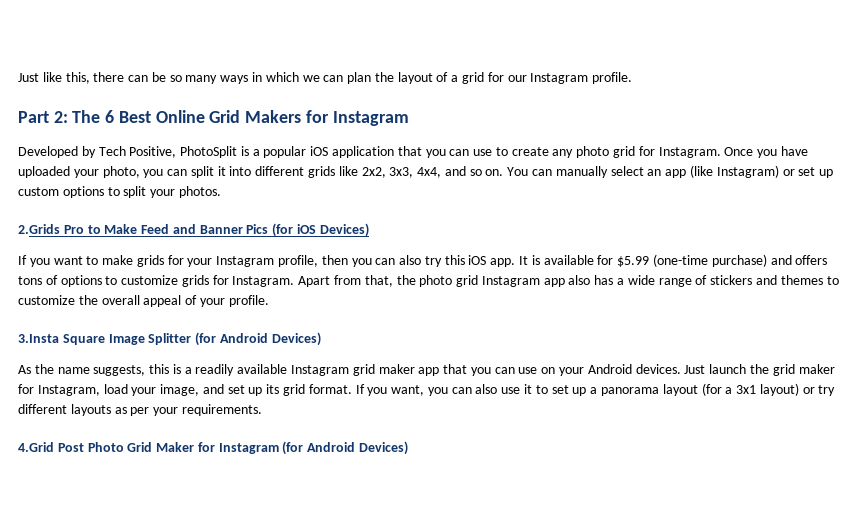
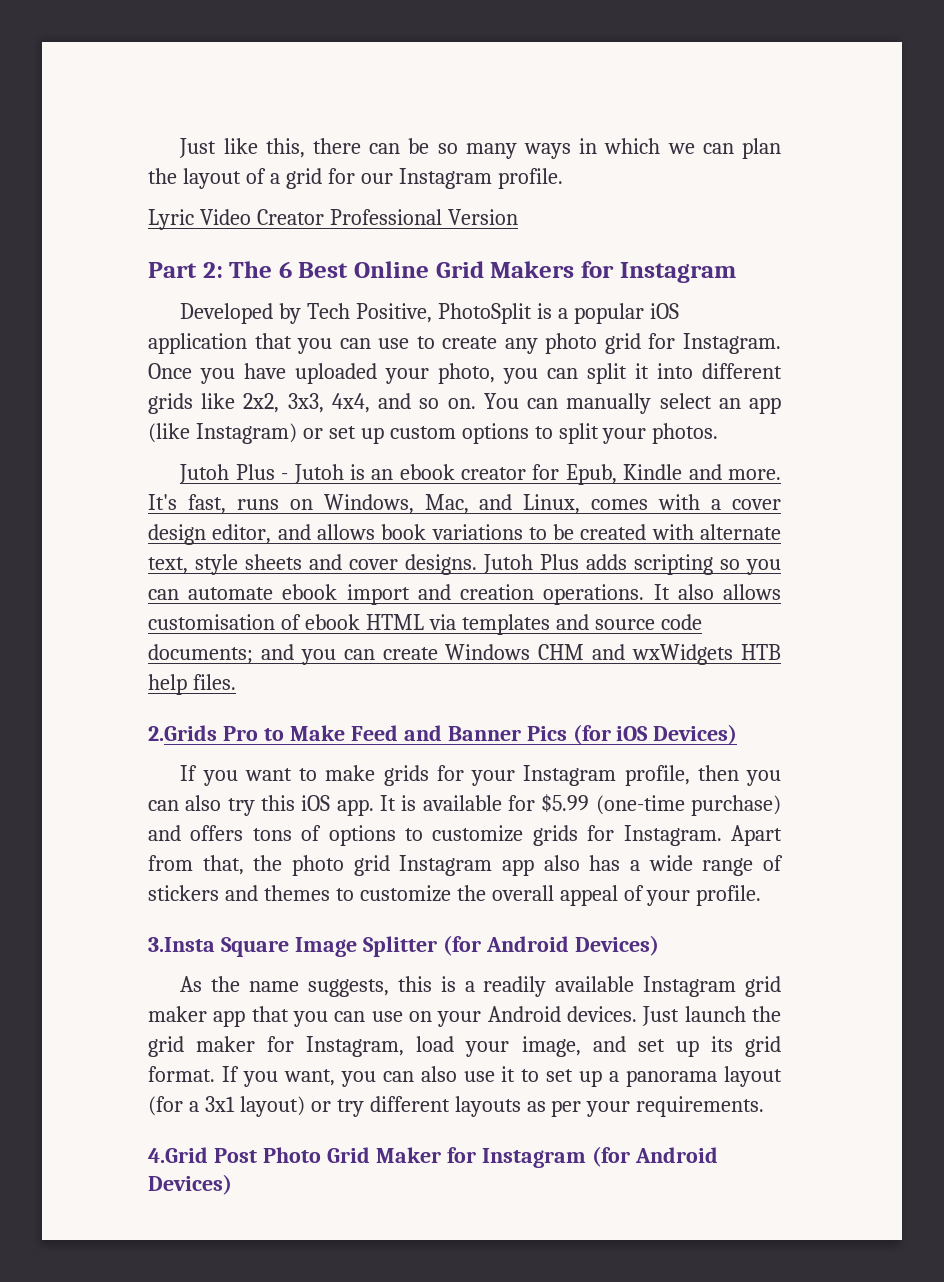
+ Lyric Video Creator Professional Version
+ Jutoh Plus - Jutoh is an ebook creator for Epub, Kindle and more. It's fast, runs on Windows, Mac, and Linux, comes with a cover design editor, and allows book variations to be created with alternate text, style sheets and cover designs. Jutoh Plus adds scripting so you can automate ebook import and creation operations. It also allows customisation of ebook HTML via templates and source code documents; and you can create Windows CHM and wxWidgets HTB help files.

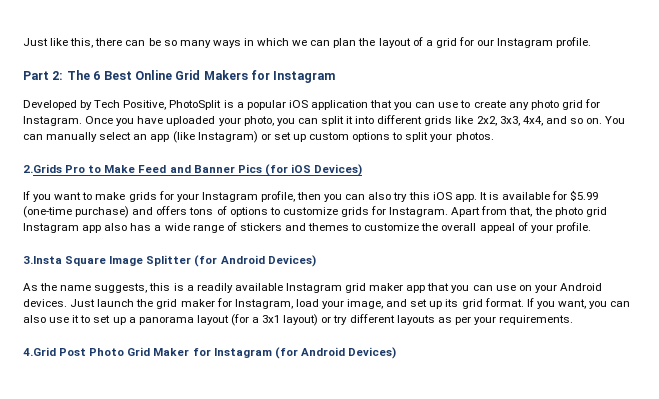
- Lyric Video Creator Professional Version
- Jutoh Plus - Jutoh is an ebook creator for Epub, Kindle and more. It's fast, runs on Windows, Mac, and Linux, comes with a cover design editor, and allows book variations to be created with alternate text, style sheets and cover designs. Jutoh Plus adds scripting so you can automate ebook import and creation operations. It also allows customisation of ebook HTML via templates and source code documents; and you can create Windows CHM and wxWidgets HTB help files.

